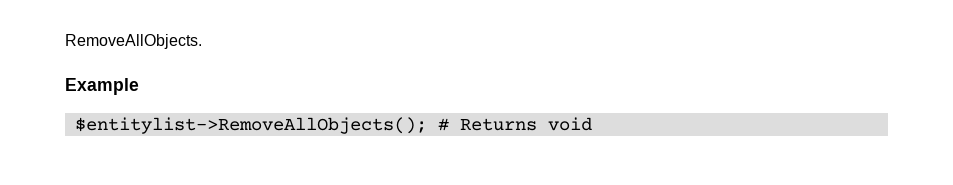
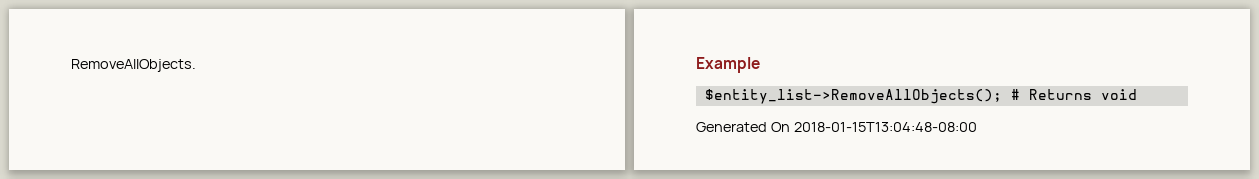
- $entitylist->RemoveAllObjects(); # Returns void
+ $entity_list->RemoveAllObjects(); # Returns void
+ Generated On 2018-01-15T13:04:48-08:00

